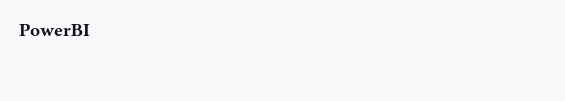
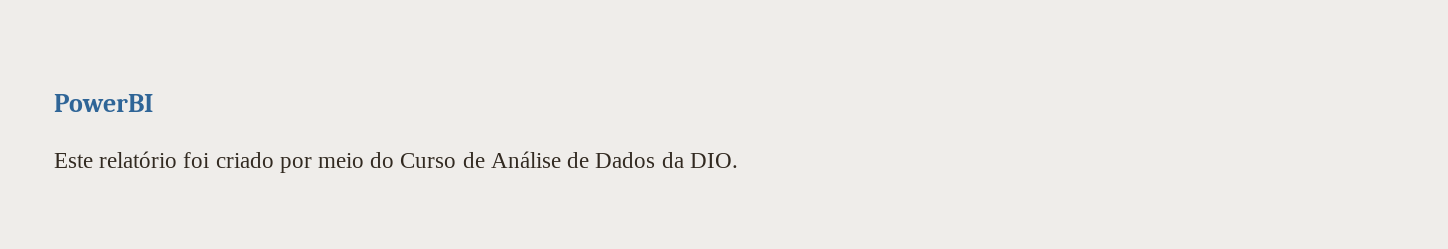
+ Este relatório foi criado por meio do Curso de Análise de Dados da DIO.

